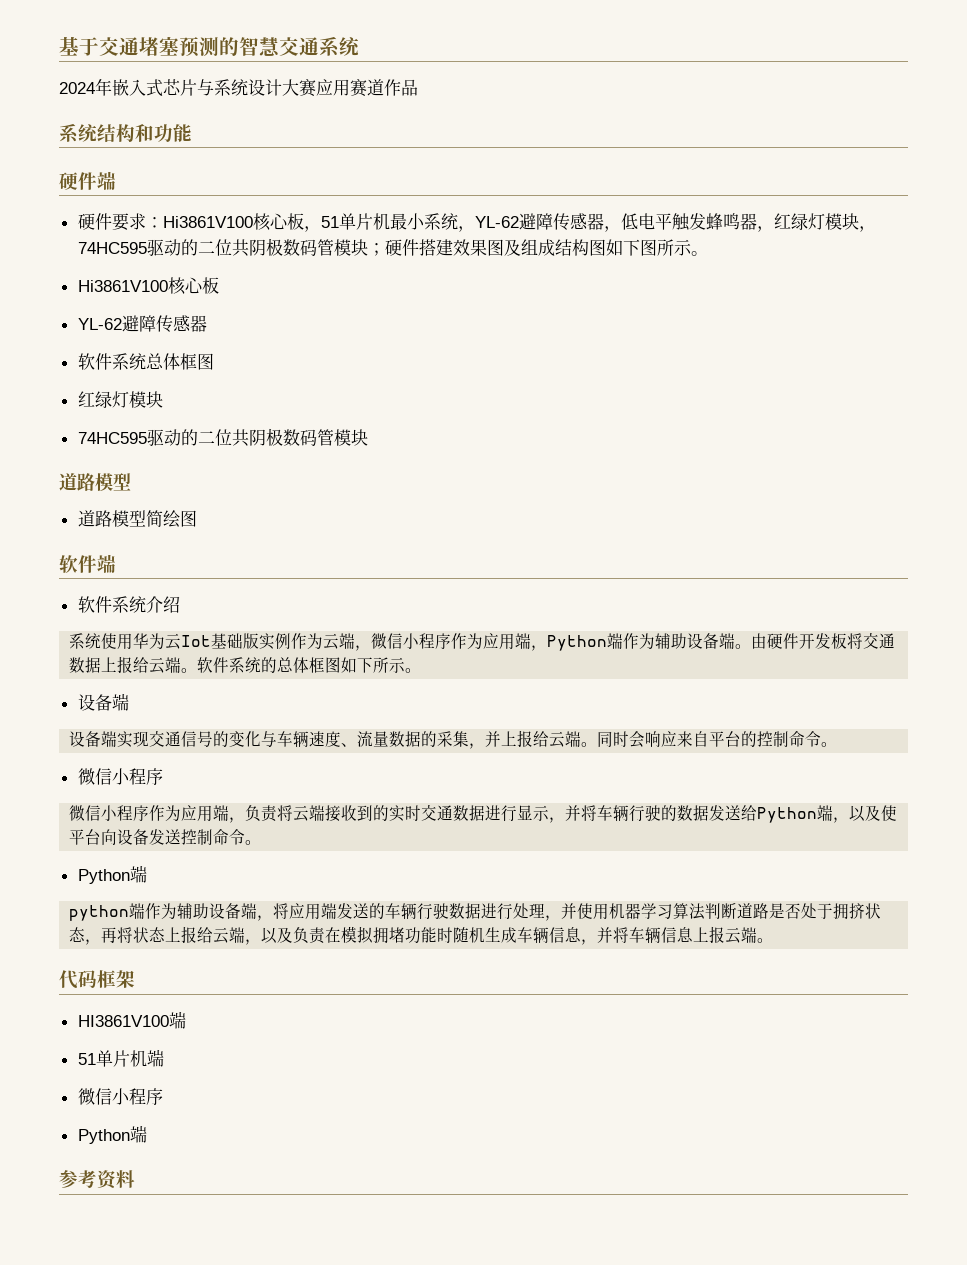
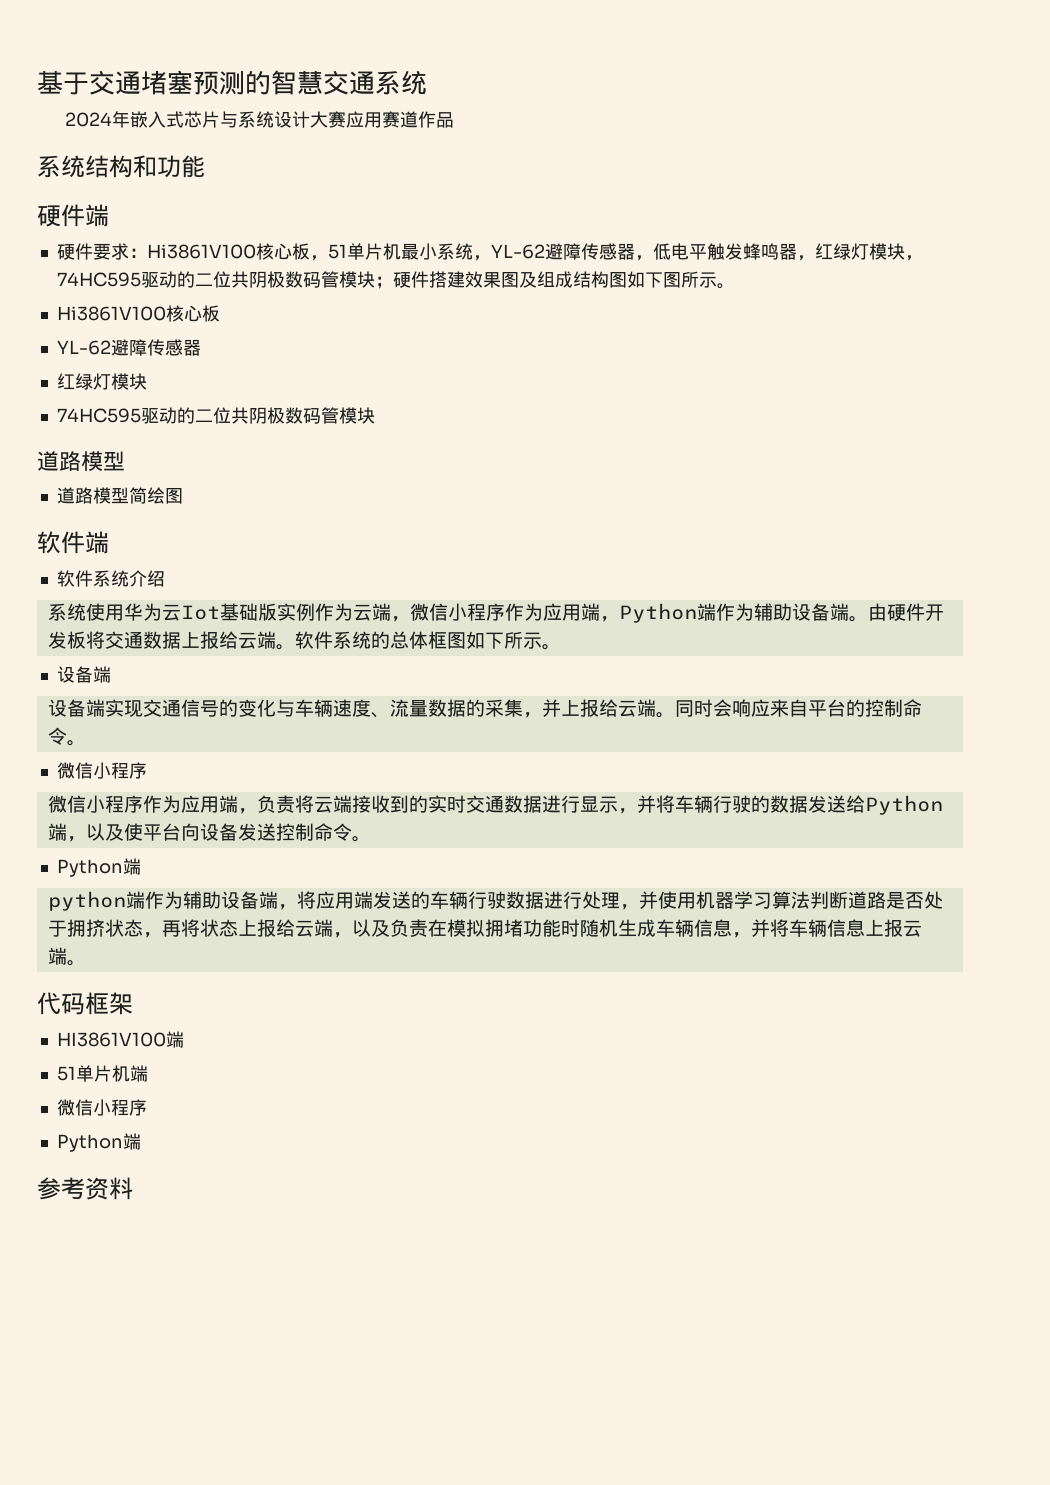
- 软件系统总体框图

